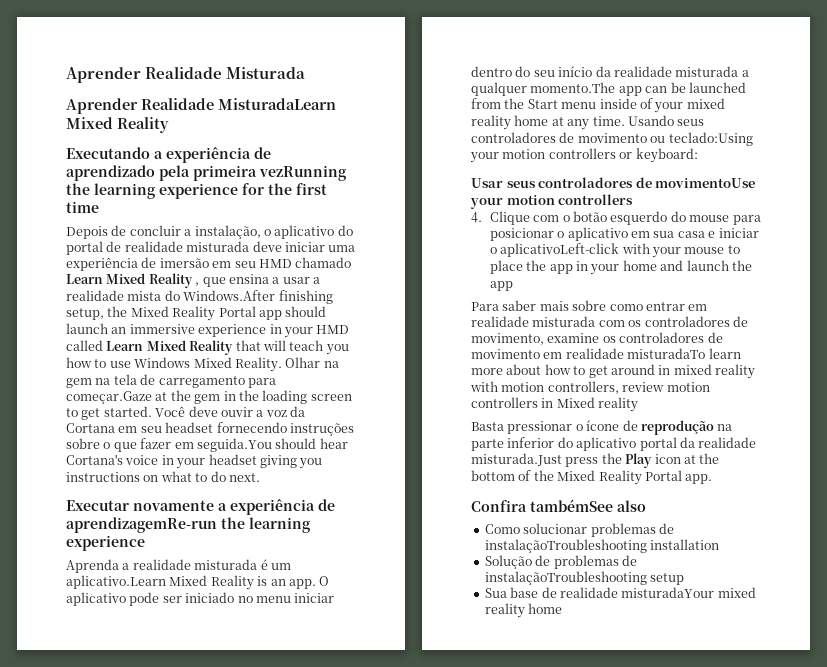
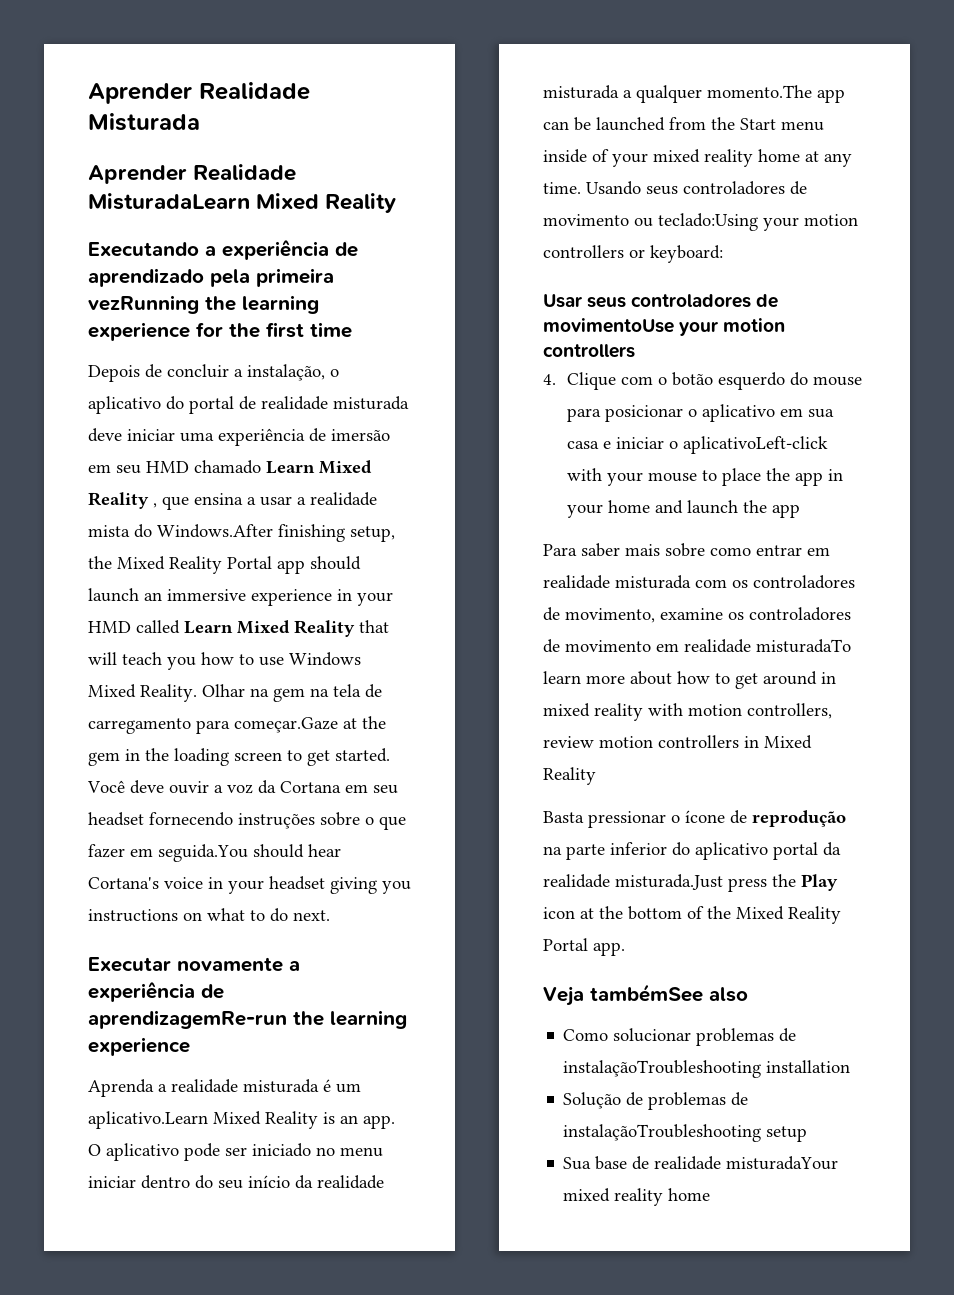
- Para saber mais sobre como entrar em realidade misturada com os controladores de movimento, examine os controladores de movimento em realidade misturadaTo learn more about how to get around in mixed reality with motion controllers, review motion controllers in Mixed reality
+ Para saber mais sobre como entrar em realidade misturada com os controladores de movimento, examine os controladores de movimento em realidade misturadaTo learn more about how to get around in mixed reality with motion controllers, review motion controllers in Mixed Reality
- Confira tambémSee also
+ Veja tambémSee also

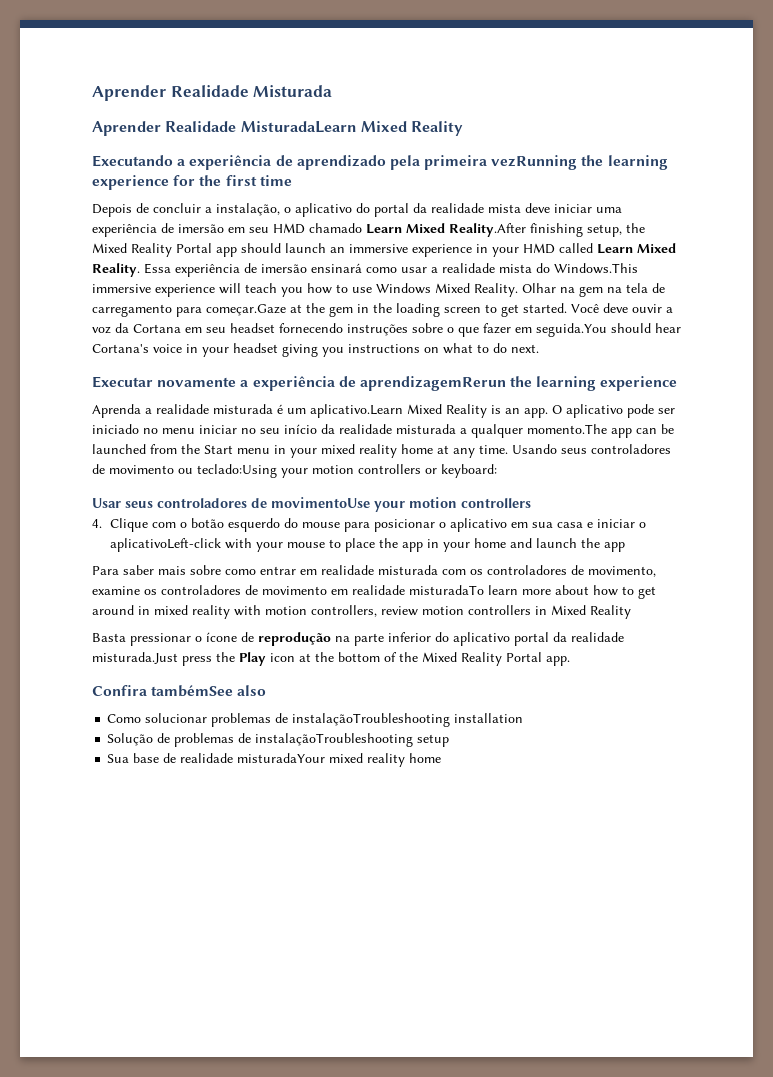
- Depois de concluir a instalação, o aplicativo do portal de realidade misturada deve iniciar uma experiência de imersão em seu HMD chamado Learn Mixed Reality , que ensina a usar a realidade mista do Windows.After finishing setup, the Mixed Reality Portal app should launch an immersive experience in your HMD called Learn Mixed Reality that will teach you how to use Windows Mixed Reality.
+ Depois de concluir a instalação, o aplicativo do portal da realidade mista deve iniciar uma experiência de imersão em seu HMD chamado Learn Mixed Reality.After finishing setup, the Mixed Reality Portal app should launch an immersive experience in your HMD called Learn Mixed Reality. Essa experiência de imersão ensinará como usar a realidade mista do Windows.This immersive experience will teach you how to use Windows Mixed Reality.
- Executar novamente a experiência de aprendizagemRe-run the learning experience
+ Executar novamente a experiência de aprendizagemRerun the learning experience
- O aplicativo pode ser iniciado no menu iniciar dentro do seu início da realidade misturada a qualquer momento.The app can be launched from the Start menu inside of your mixed reality home at any time.
+ O aplicativo pode ser iniciado no menu iniciar no seu início da realidade misturada a qualquer momento.The app can be launched from the Start menu in your mixed reality home at any time.
- Veja tambémSee also
+ Confira tambémSee also

